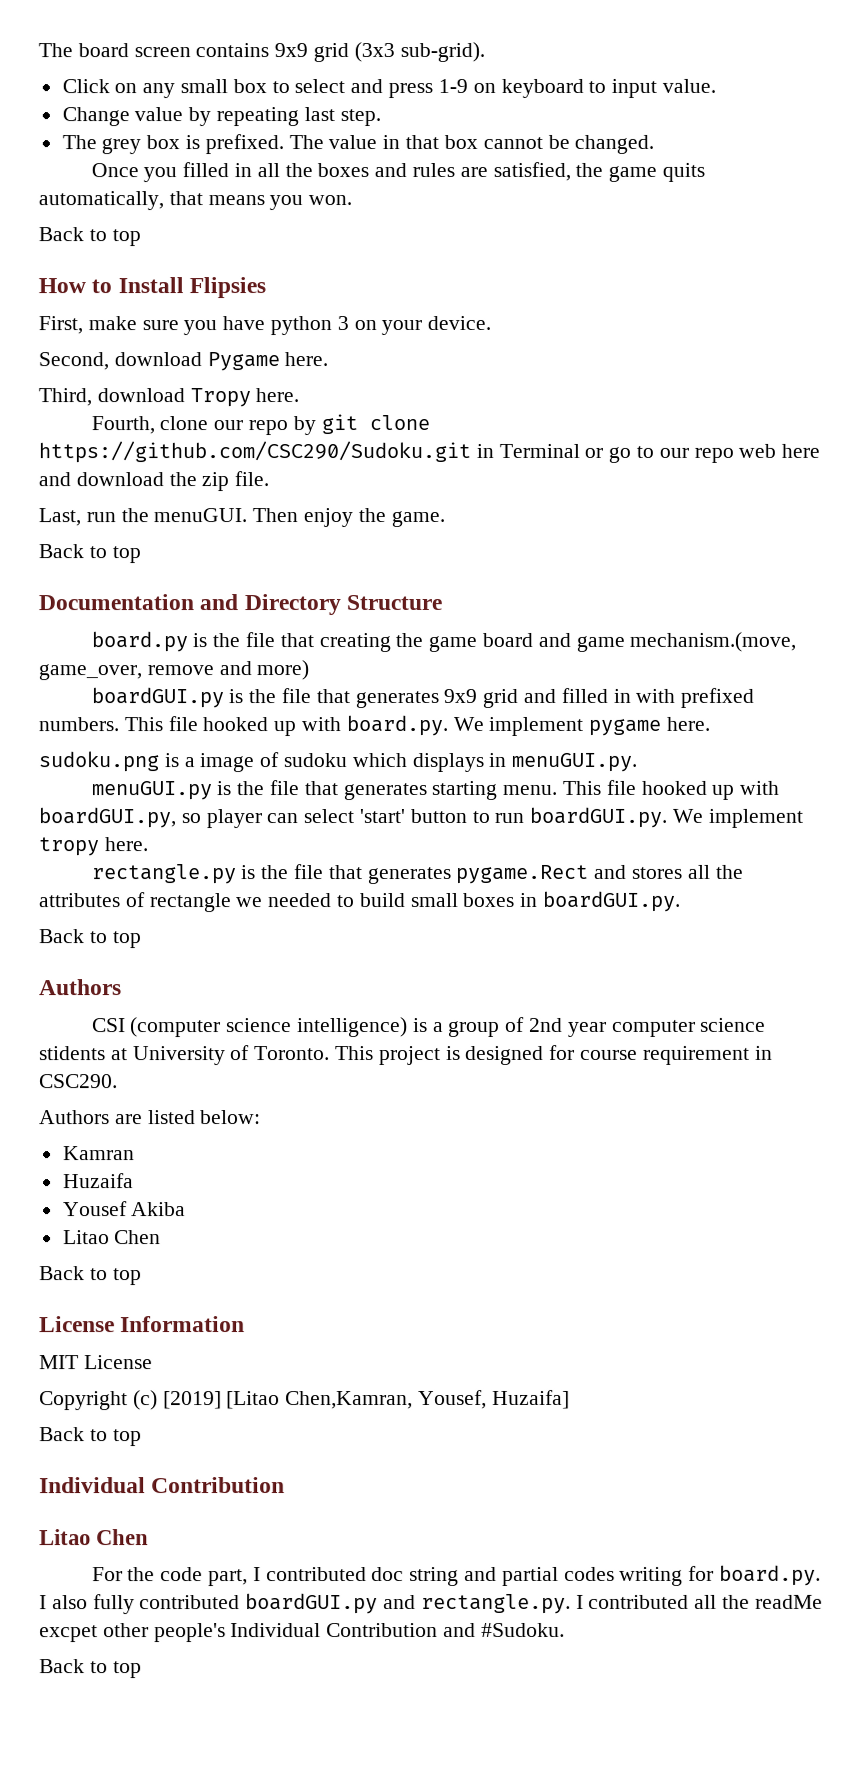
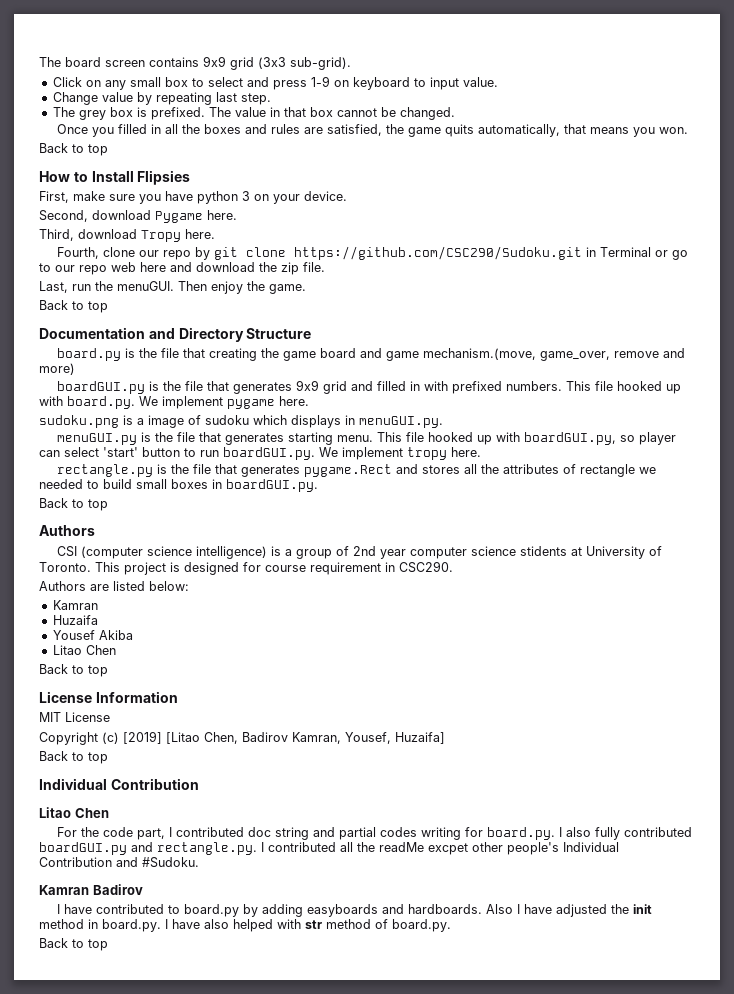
- Copyright (c) [2019] [Litao Chen,Kamran, Yousef, Huzaifa]
+ Copyright (c) [2019] [Litao Chen, Badirov Kamran, Yousef, Huzaifa]
+ Kamran Badirov
+ I have contributed to board.py by adding easyboards and hardboards. Also I have adjusted the init method in board.py. I have also helped with str method of board.py.

